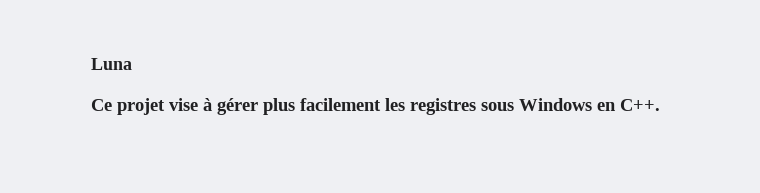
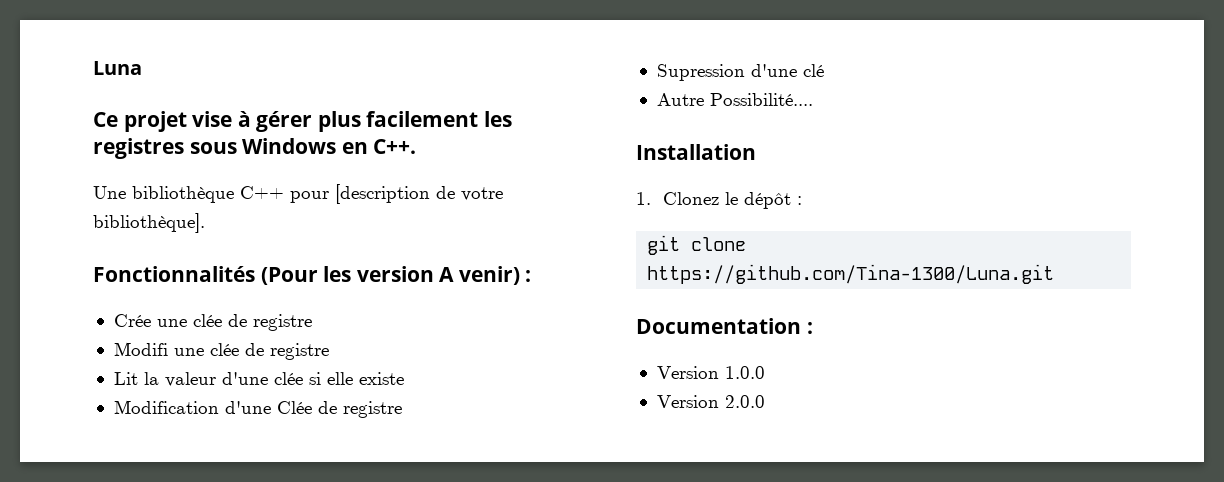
+ Une bibliothèque C++ pour [description de votre bibliothèque].
+ Fonctionnalités (Pour les version A venir) :
+ Crée une clée de registre
+ Modifi une clée de registre
+ Lit la valeur d'une clée si elle existe
+ Modification d'une Clée de registre
+ Supression d'une clé
+ Autre Possibilité....
+ Installation
+ 1. Clonez le dépôt :
+ git clone https://github.com/Tina-1300/Luna.git
+ Documentation :
+ Version 1.0.0
+ Version 2.0.0

